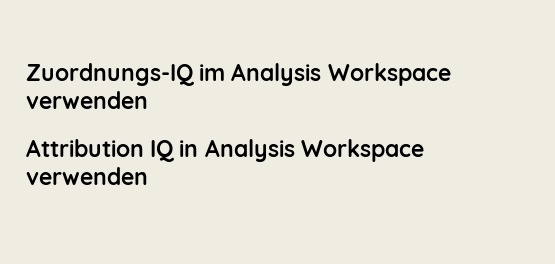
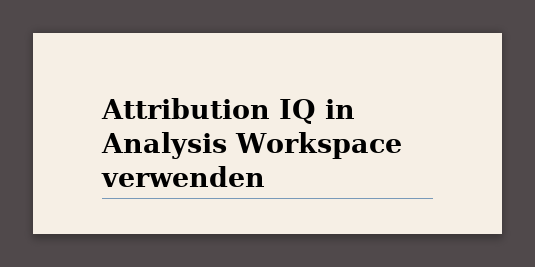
- Zuordnungs-IQ im Analysis Workspace verwenden

